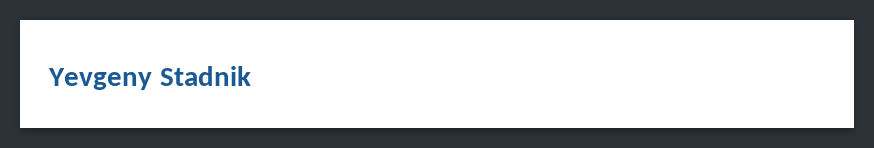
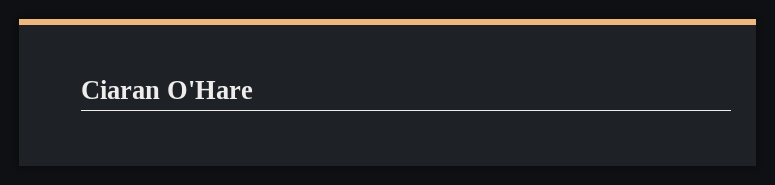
- Yevgeny Stadnik
+ Ciaran O'Hare

